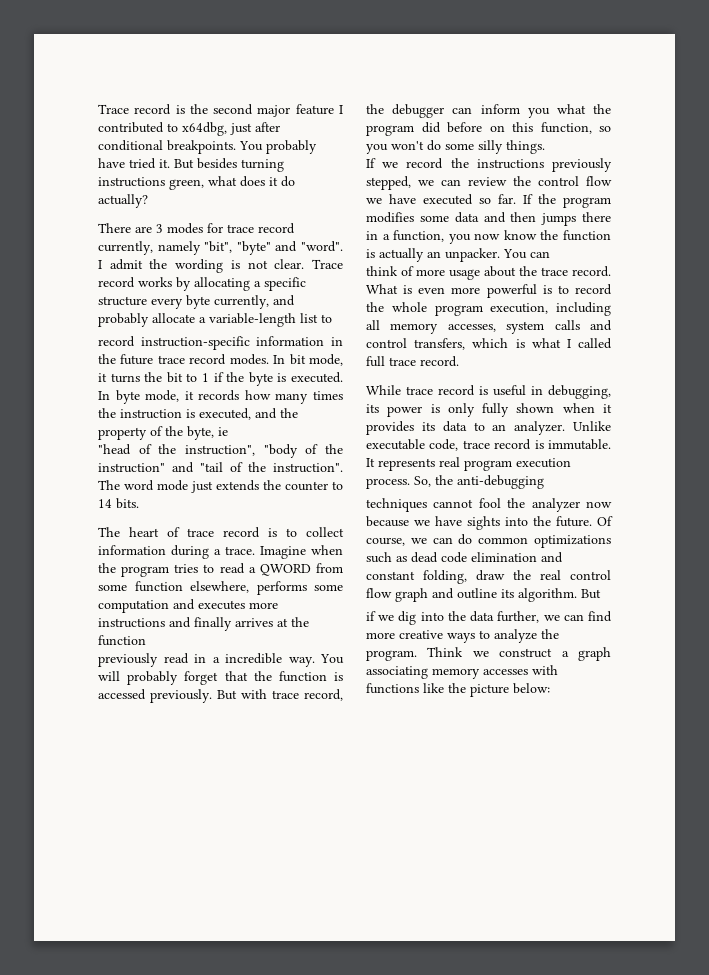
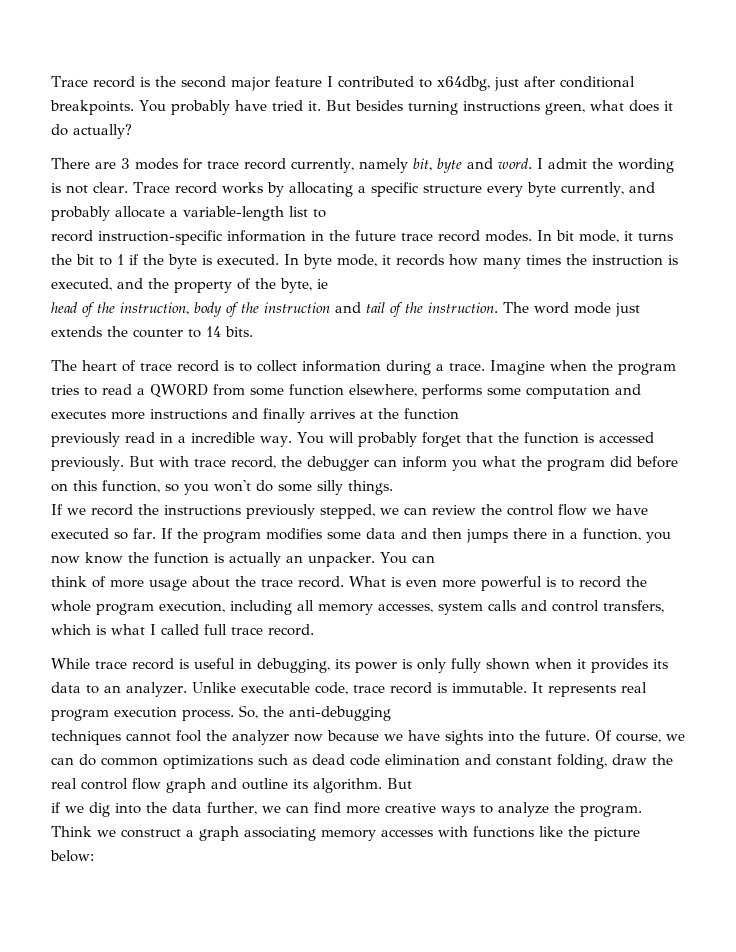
- There are 3 modes for trace record currently, namely "bit", "byte" and "word".
+ There are 3 modes for trace record currently, namely bit, byte and word.
- "head of the instruction", "body of the instruction" and "tail of the instruction".
+ head of the instruction, body of the instruction and tail of the instruction.

